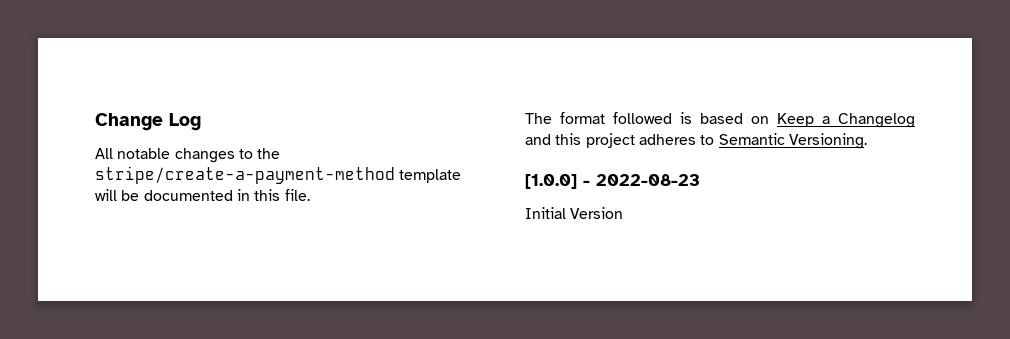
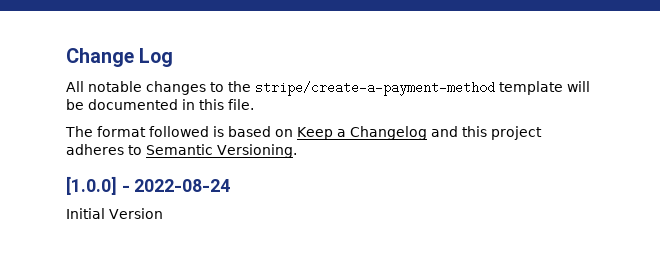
- [1.0.0] - 2022-08-23
+ [1.0.0] - 2022-08-24

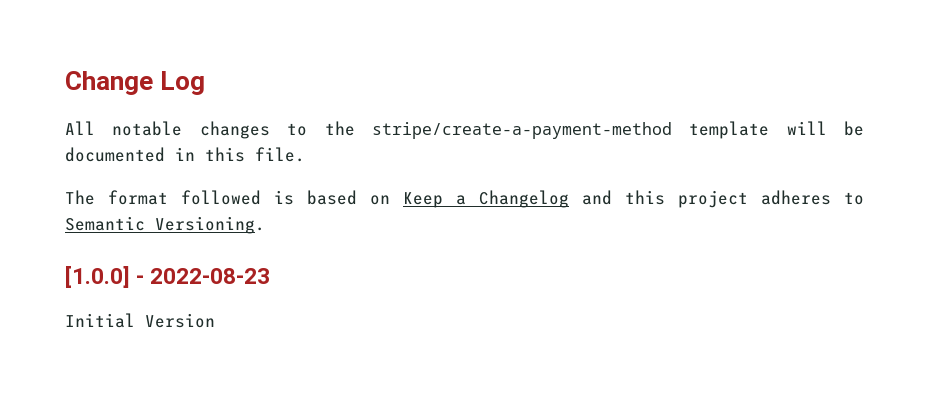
- [1.0.0] - 2022-08-24
+ [1.0.0] - 2022-08-23

